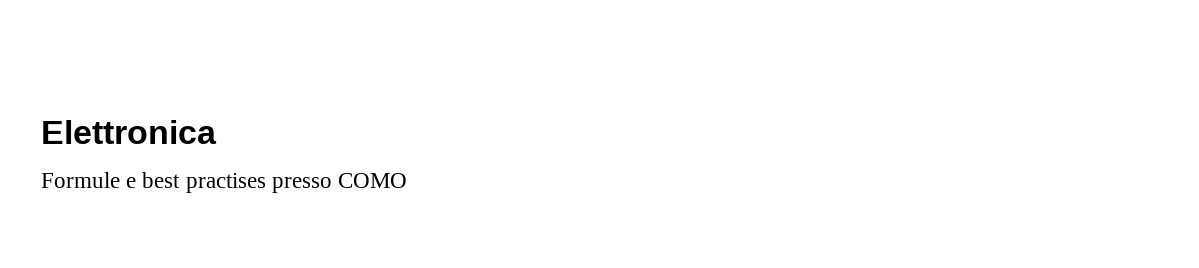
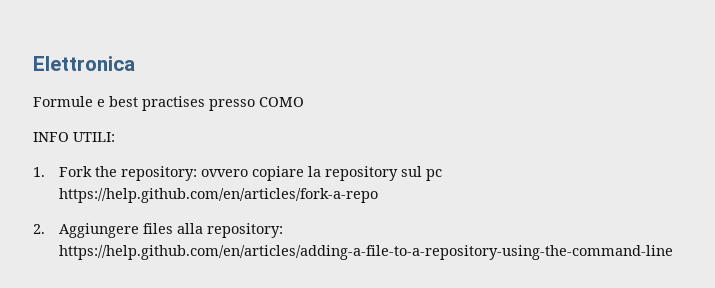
+ INFO UTILI:
+ 1. Fork the repository: ovvero copiare la repository sul pc https://help.github.com/en/articles/fork-a-repo
+ 2. Aggiungere files alla repository: https://help.github.com/en/articles/adding-a-file-to-a-repository-using-the-command-line

